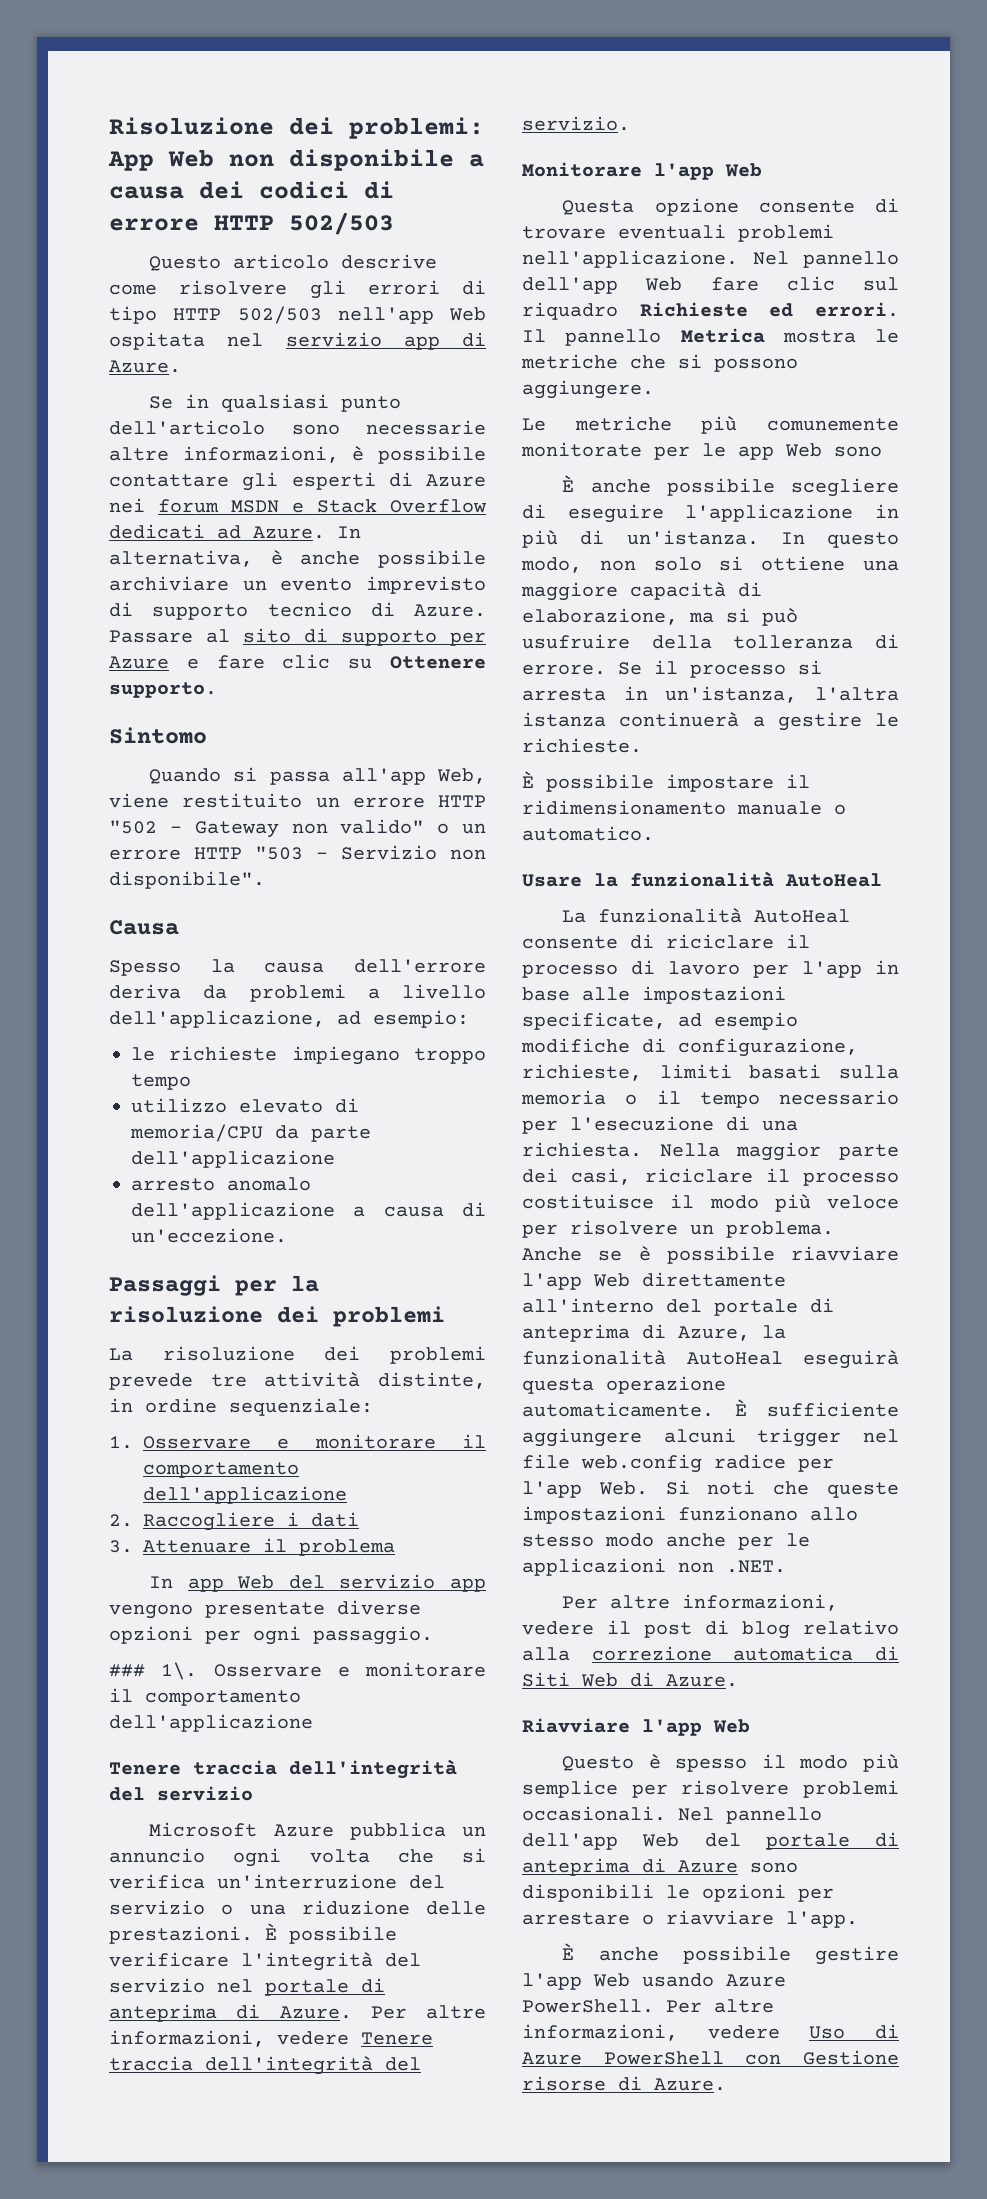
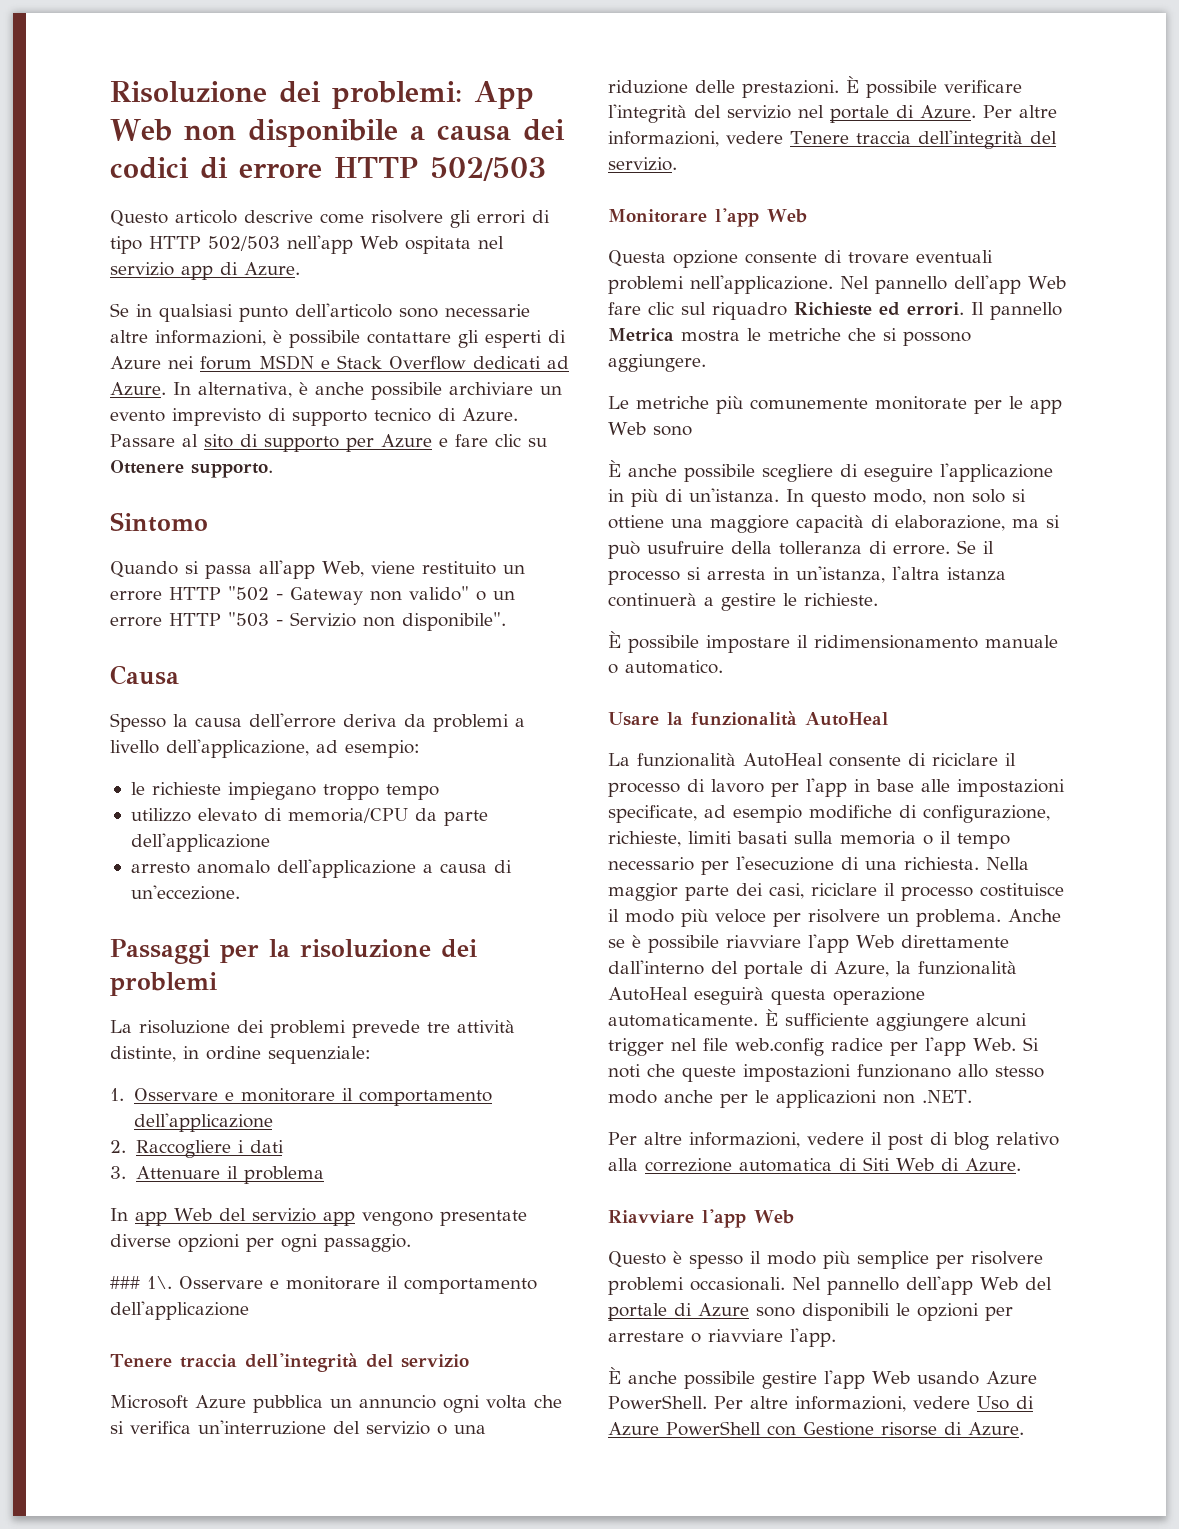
- È possibile verificare l'integrità del servizio nel portale di anteprima di Azure.
+ È possibile verificare l'integrità del servizio nel portale di Azure.
- Anche se è possibile riavviare l'app Web direttamente all'interno del portale di anteprima di Azure, la funzionalità AutoHeal eseguirà questa operazione automaticamente.
+ Anche se è possibile riavviare l'app Web direttamente dall'interno del portale di Azure, la funzionalità AutoHeal eseguirà questa operazione automaticamente.
- Nel pannello dell'app Web del portale di anteprima di Azure sono disponibili le opzioni per arrestare o riavviare l'app.
+ Nel pannello dell'app Web del portale di Azure sono disponibili le opzioni per arrestare o riavviare l'app.

